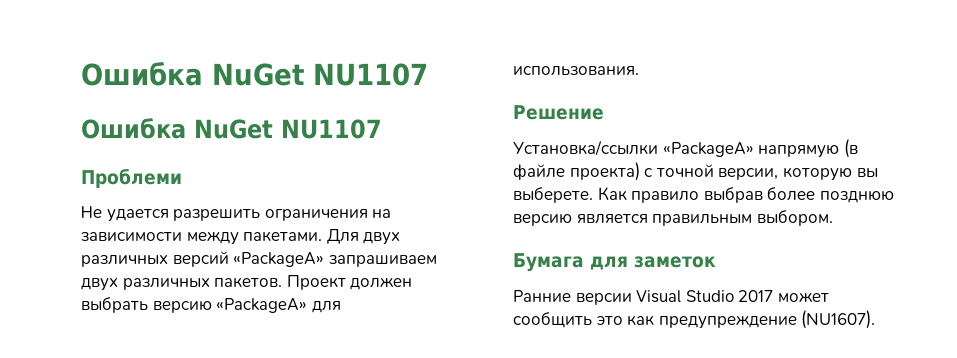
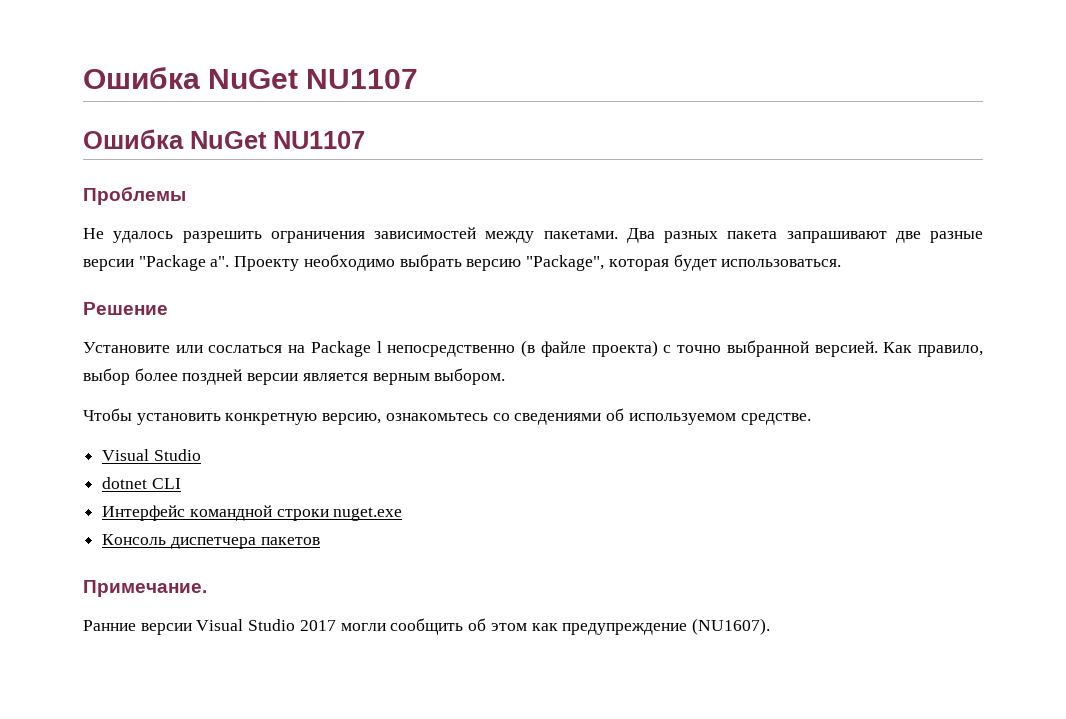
- Проблеми
+ Проблемы
- Не удается разрешить ограничения на зависимости между пакетами. Для двух различных версий «PackageA» запрашиваем двух различных пакетов. Проект должен выбрать версию «PackageA» для использования.
+ Не удалось разрешить ограничения зависимостей между пакетами. Два разных пакета запрашивают две разные версии "Package a". Проекту необходимо выбрать версию "Package", которая будет использоваться.
  Решение
- Установка/ссылки «PackageA» напрямую (в файле проекта) с точной версии, которую вы выберете. Как правило выбрав более позднюю версию является правильным выбором.
- Бумага для заметок
+ Установите или сослаться на Package l непосредственно (в файле проекта) с точно выбранной версией. Как правило, выбор более поздней версии является верным выбором.
+ Чтобы установить конкретную версию, ознакомьтесь со сведениями об используемом средстве.
+ Visual Studio
+ dotnet CLI
+ Интерфейс командной строки nuget.exe
+ Консоль диспетчера пакетов
+ Примечание.
- Ранние версии Visual Studio 2017 может сообщить это как предупреждение (NU1607).
+ Ранние версии Visual Studio 2017 могли сообщить об этом как предупреждение (NU1607).

